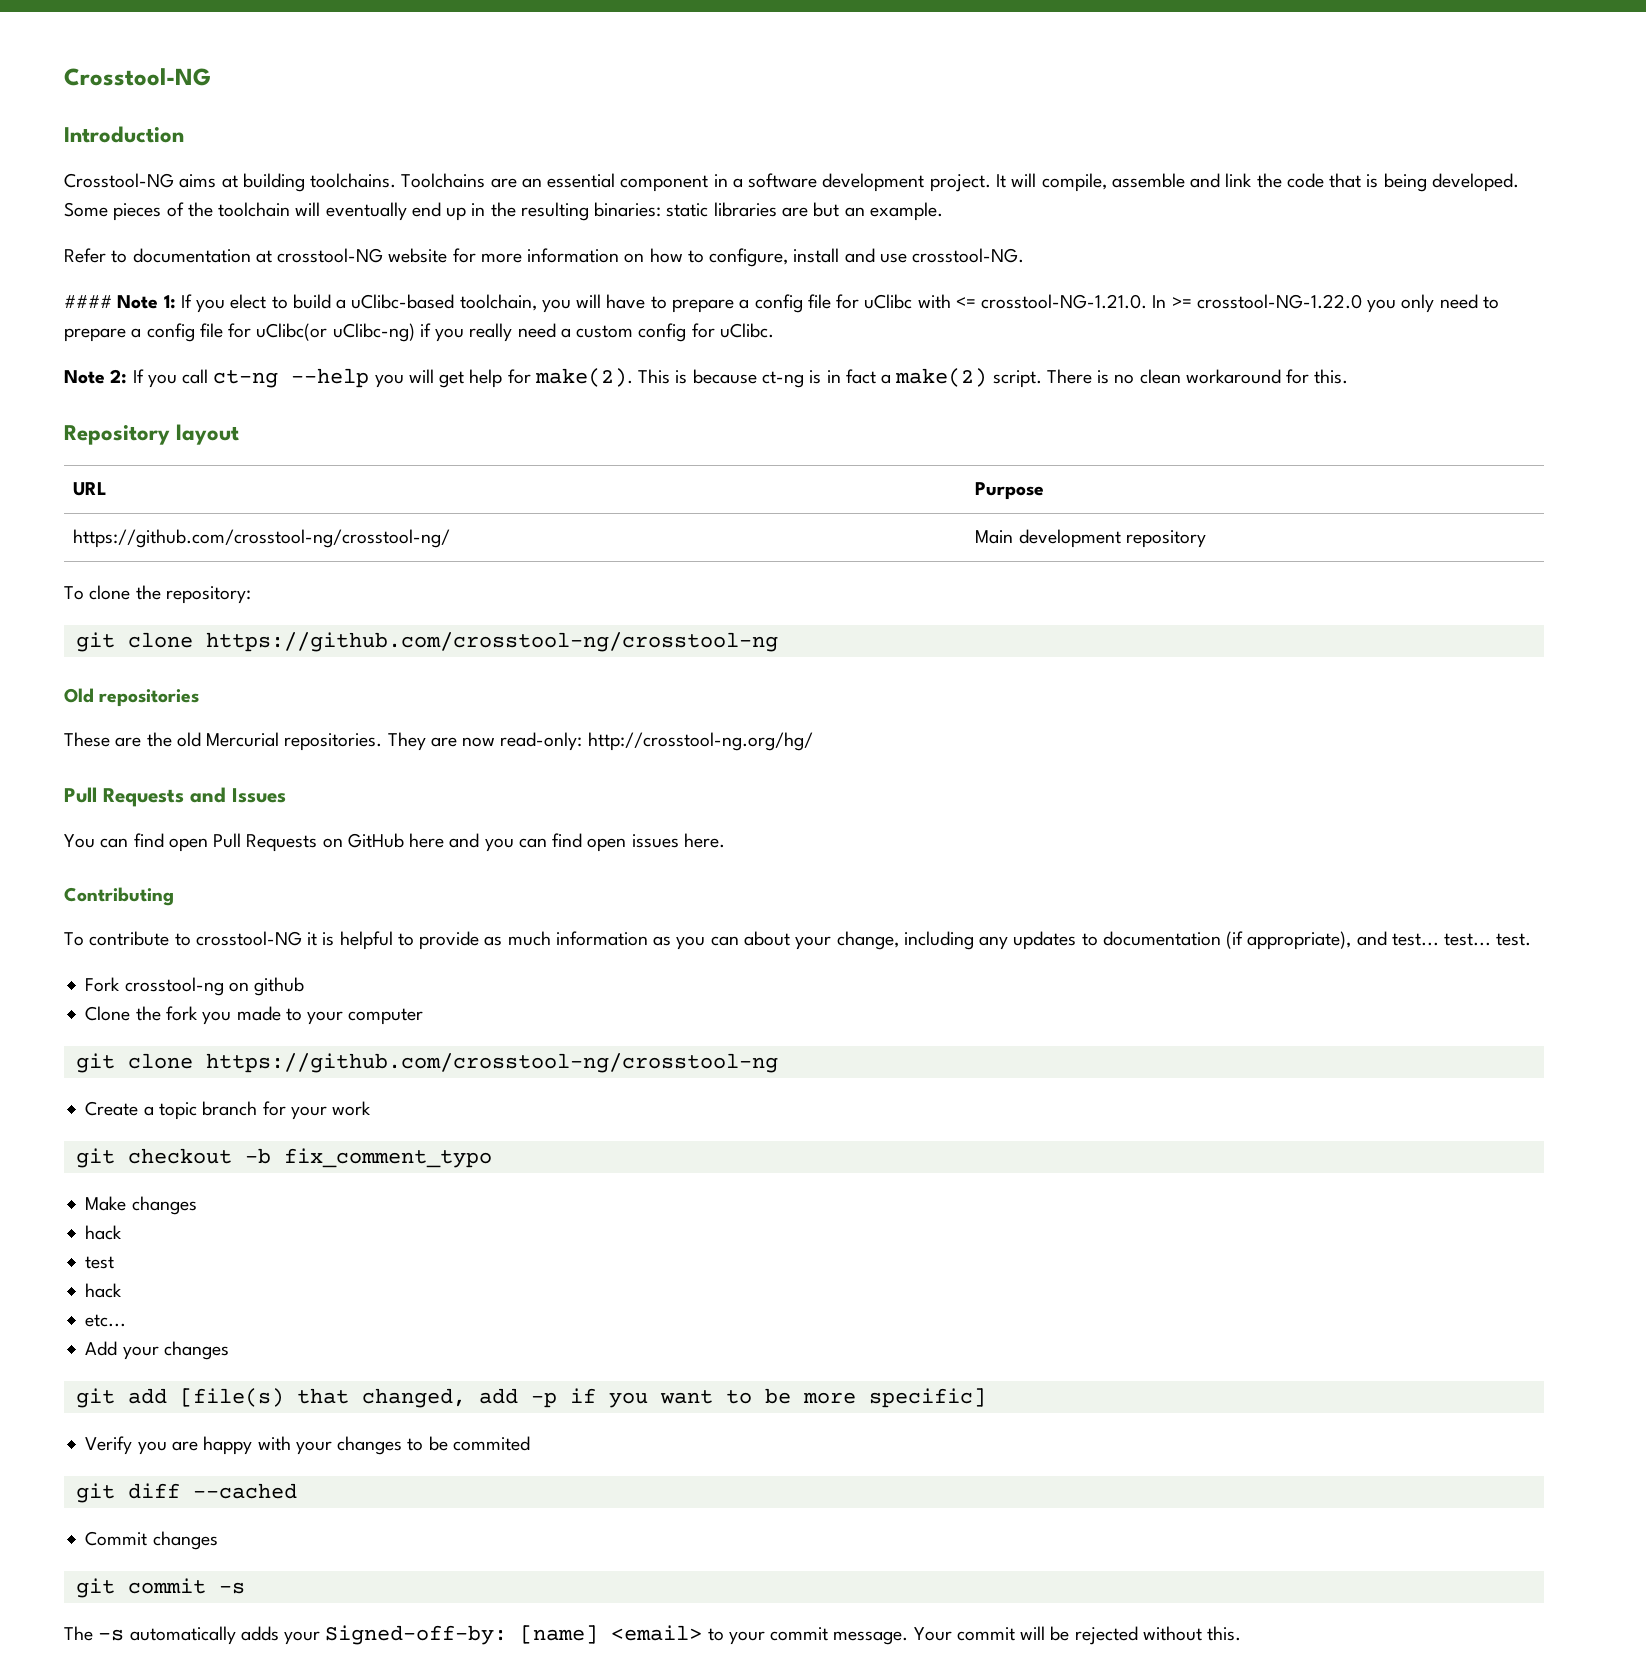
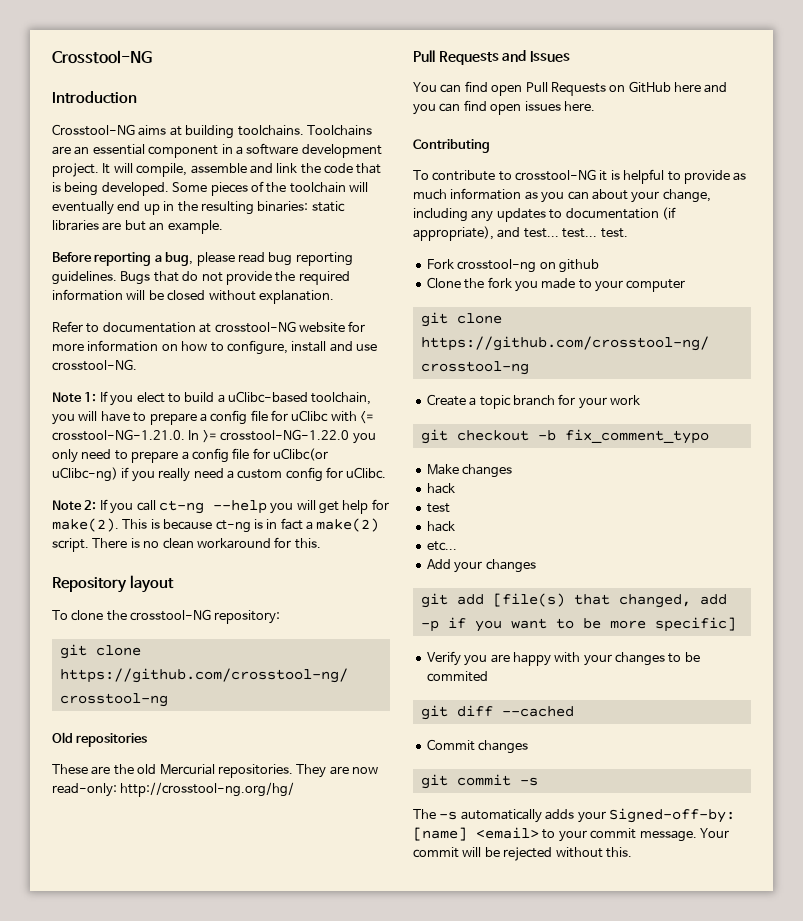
+ Before reporting a bug, please read bug reporting guidelines. Bugs that do not provide the required information will be closed without explanation.
- #### Note 1: If you elect to build a uClibc-based toolchain, you will have to prepare a config file for uClibc with <= crosstool-NG-1.21.0. In >= crosstool-NG-1.22.0 you only need to prepare a config file for uClibc(or uClibc-ng) if you really need a custom config for uClibc.
+ Note 1: If you elect to build a uClibc-based toolchain, you will have to prepare a config file for uClibc with <= crosstool-NG-1.21.0. In >= crosstool-NG-1.22.0 you only need to prepare a config file for uClibc(or uClibc-ng) if you really need a custom config for uClibc.
- URL | Purpose
- https://github.com/crosstool-ng/crosstool-ng/ | Main development repository
- To clone the repository:
+ To clone the crosstool-NG repository:

